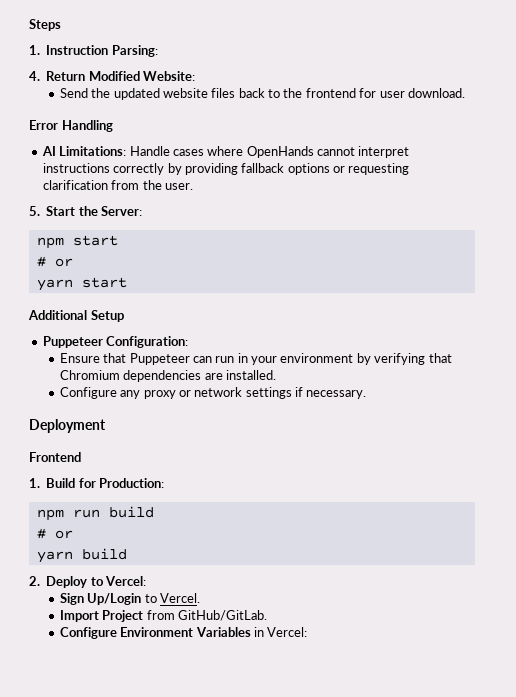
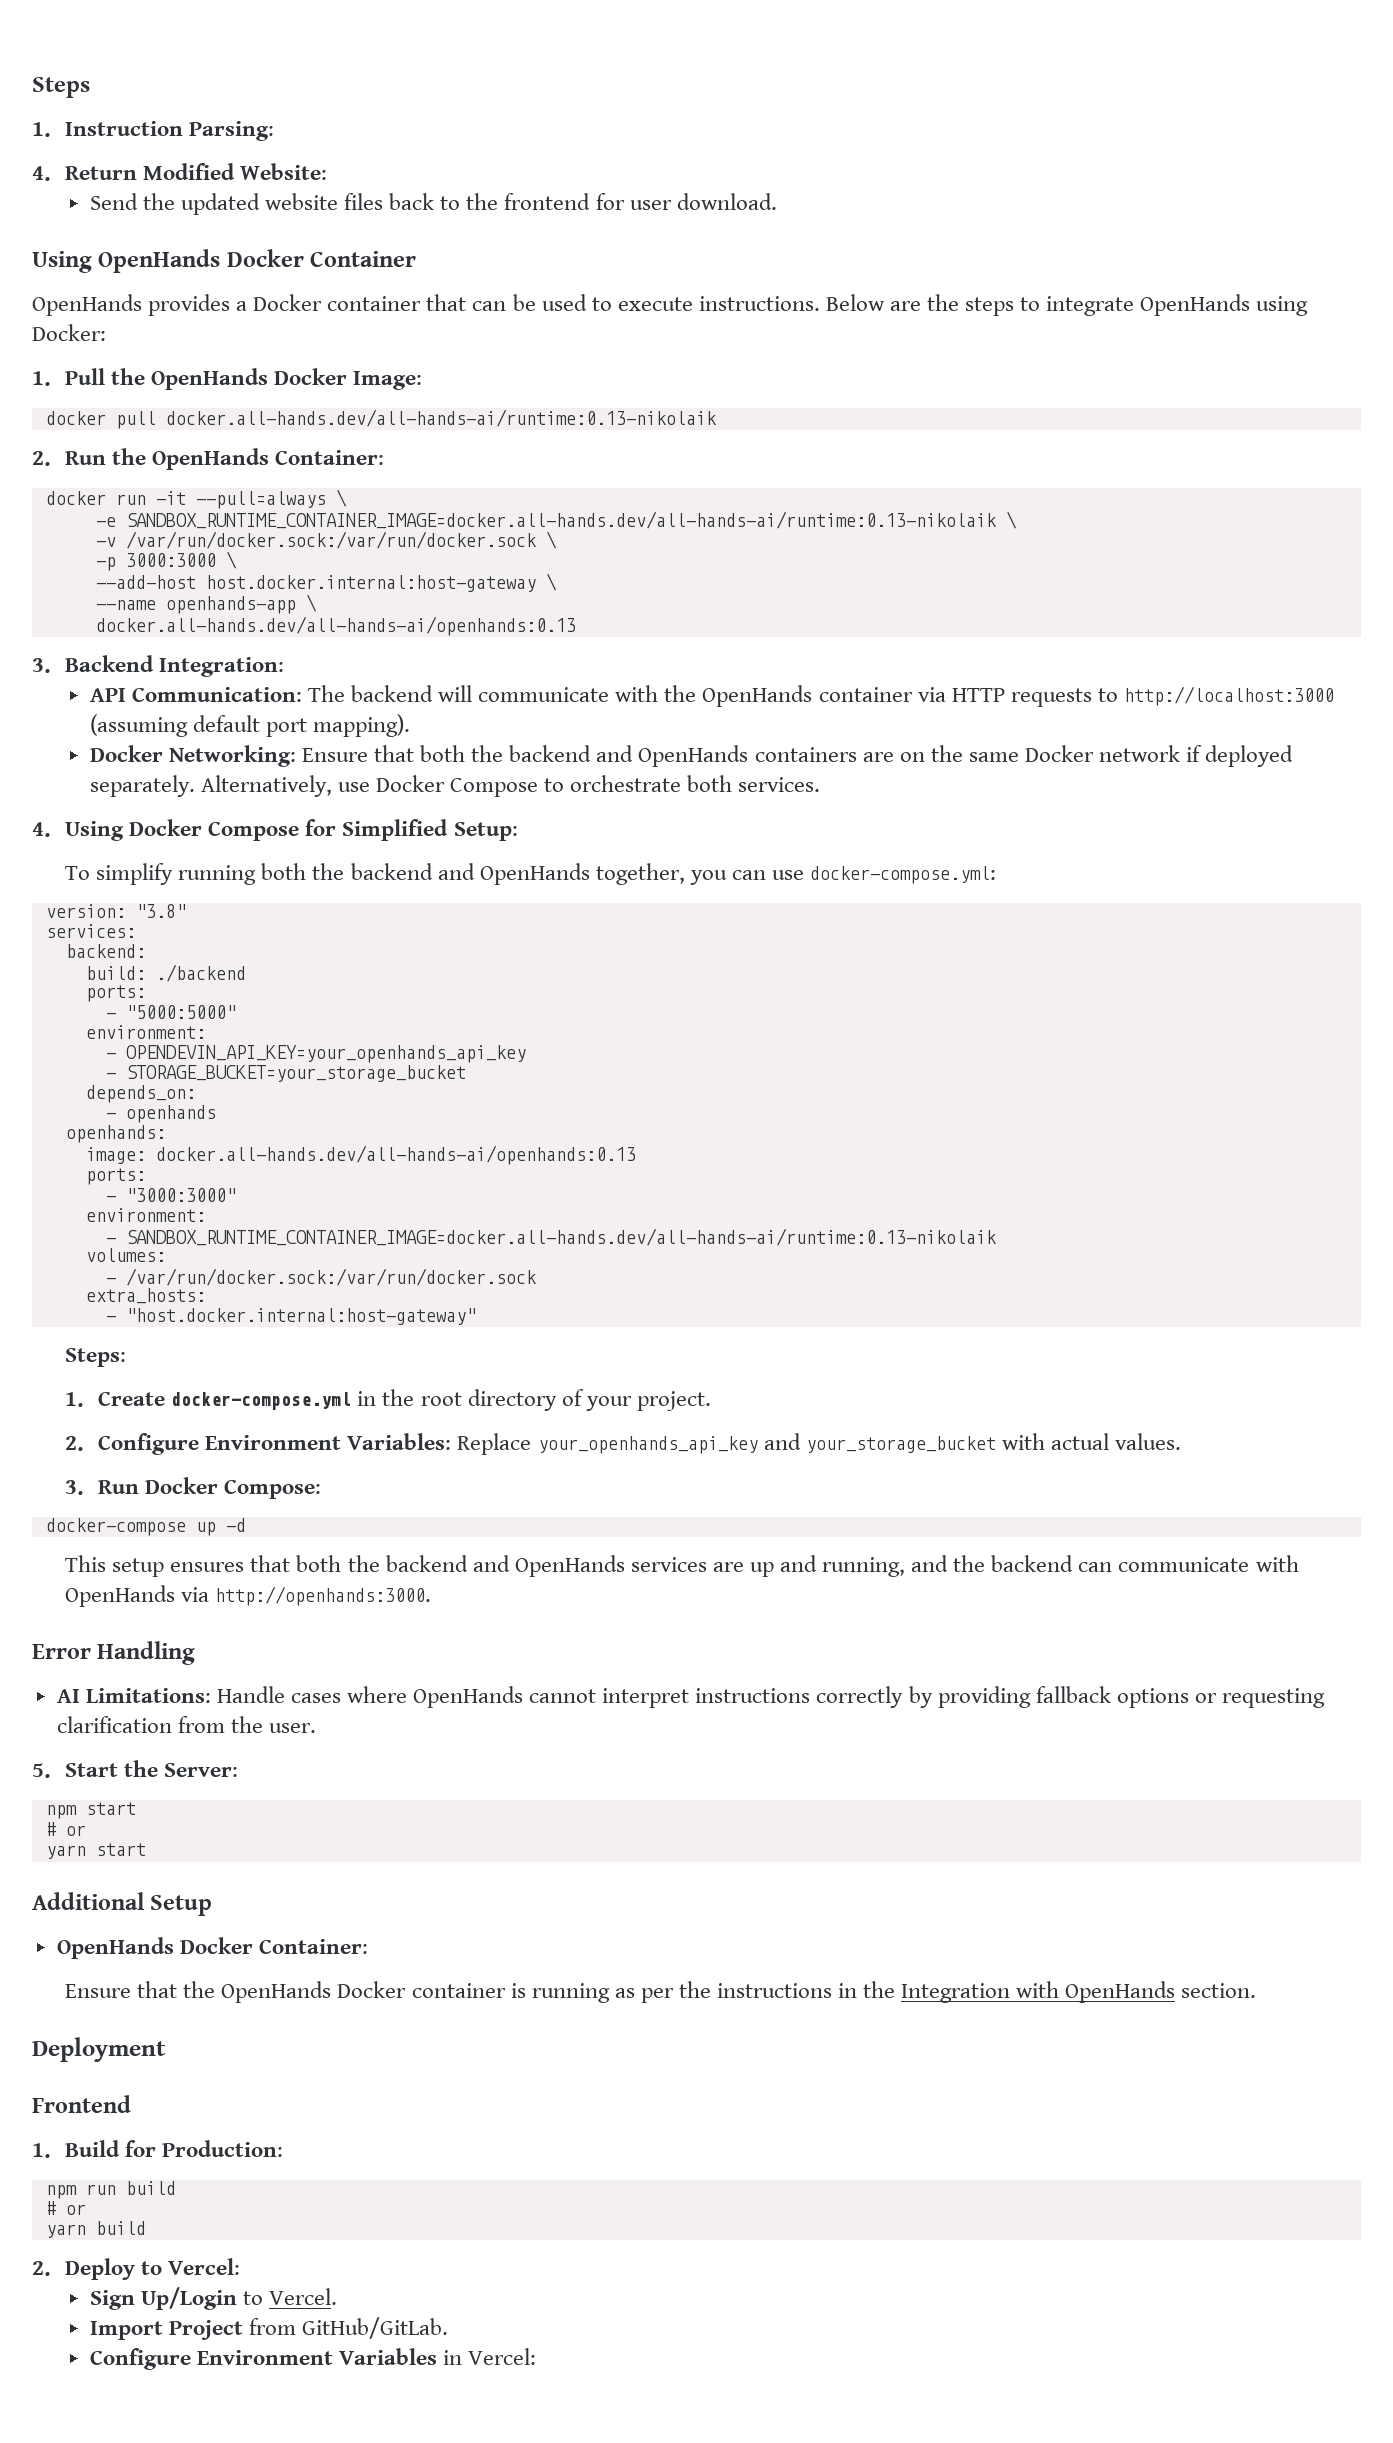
+ Using OpenHands Docker Container
+ OpenHands provides a Docker container that can be used to execute instructions. Below are the steps to integrate OpenHands using Docker:
+ 1. Pull the OpenHands Docker Image:
+ docker pull docker.all-hands.dev/all-hands-ai/runtime:0.13-nikolaik
+ 2. Run the OpenHands Container:
+ docker run -it --pull=always \
+ -e SANDBOX_RUNTIME_CONTAINER_IMAGE=docker.all-hands.dev/all-hands-ai/runtime:0.13-nikolaik \
+ -v /var/run/docker.sock:/var/run/docker.sock \
+ -p 3000:3000 \
+ --add-host host.docker.internal:host-gateway \
+ --name openhands-app \
+ docker.all-hands.dev/all-hands-ai/openhands:0.13
+ 3. Backend Integration:
+ API Communication: The backend will communicate with the OpenHands container via HTTP requests to http://localhost:3000 (assuming default port mapping).
+ Docker Networking: Ensure that both the backend and OpenHands containers are on the same Docker network if deployed separately. Alternatively, use Docker Compose to orchestrate both services.
+ 4. Using Docker Compose for Simplified Setup:
+ To simplify running both the backend and OpenHands together, you can use docker-compose.yml:
+ version: "3.8"
+ services:
+ backend:
+ build: ./backend
+ ports:
+ - "5000:5000"
+ environment:
+ - OPENDEVIN_API_KEY=your_openhands_api_key
+ - STORAGE_BUCKET=your_storage_bucket
+ depends_on:
+ - openhands
+ openhands:
+ image: docker.all-hands.dev/all-hands-ai/openhands:0.13
+ ports:
+ - "3000:3000"
+ environment:
+ - SANDBOX_RUNTIME_CONTAINER_IMAGE=docker.all-hands.dev/all-hands-ai/runtime:0.13-nikolaik
+ volumes:
+ - /var/run/docker.sock:/var/run/docker.sock
+ extra_hosts:
+ - "host.docker.internal:host-gateway"
+ Steps:
+ 1. Create docker-compose.yml in the root directory of your project.
+ 2. Configure Environment Variables: Replace your_openhands_api_key and your_storage_bucket with actual values.
+ 3. Run Docker Compose:
+ docker-compose up -d
+ This setup ensures that both the backend and OpenHands services are up and running, and the backend can communicate with OpenHands via http://openhands:3000.
- Puppeteer Configuration:
- Ensure that Puppeteer can run in your environment by verifying that Chromium dependencies are installed.
- Configure any proxy or network settings if necessary.
+ OpenHands Docker Container:
+ Ensure that the OpenHands Docker container is running as per the instructions in the Integration with OpenHands section.

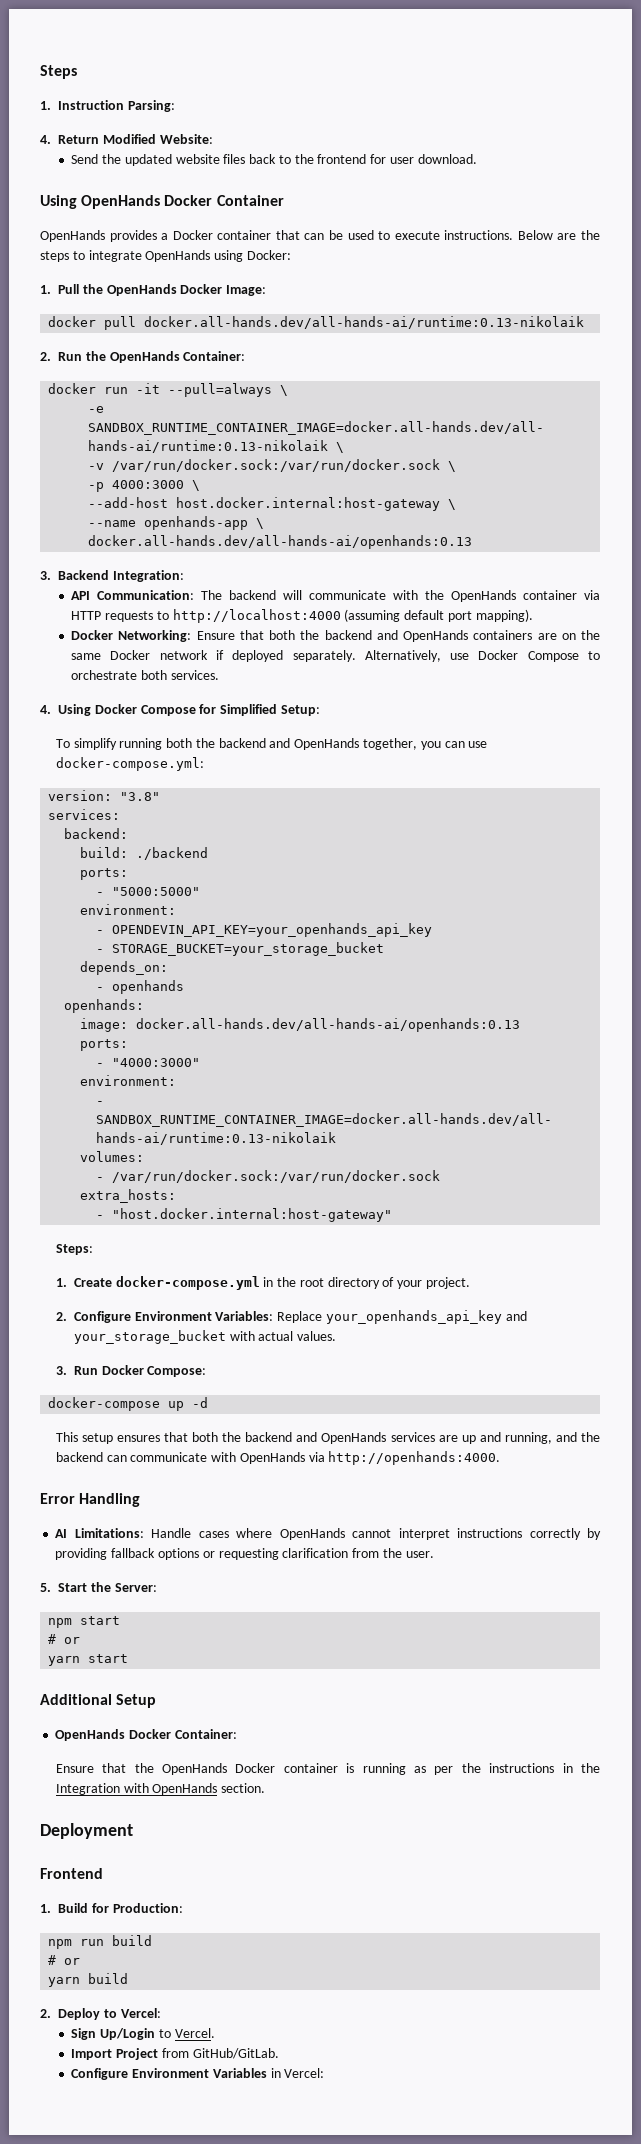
- -p 3000:3000 \
+ -p 4000:3000 \
- API Communication: The backend will communicate with the OpenHands container via HTTP requests to http://localhost:3000 (assuming default port mapping).
+ API Communication: The backend will communicate with the OpenHands container via HTTP requests to http://localhost:4000 (assuming default port mapping).
- - "3000:3000"
+ - "4000:3000"
- This setup ensures that both the backend and OpenHands services are up and running, and the backend can communicate with OpenHands via http://openhands:3000.
+ This setup ensures that both the backend and OpenHands services are up and running, and the backend can communicate with OpenHands via http://openhands:4000.

